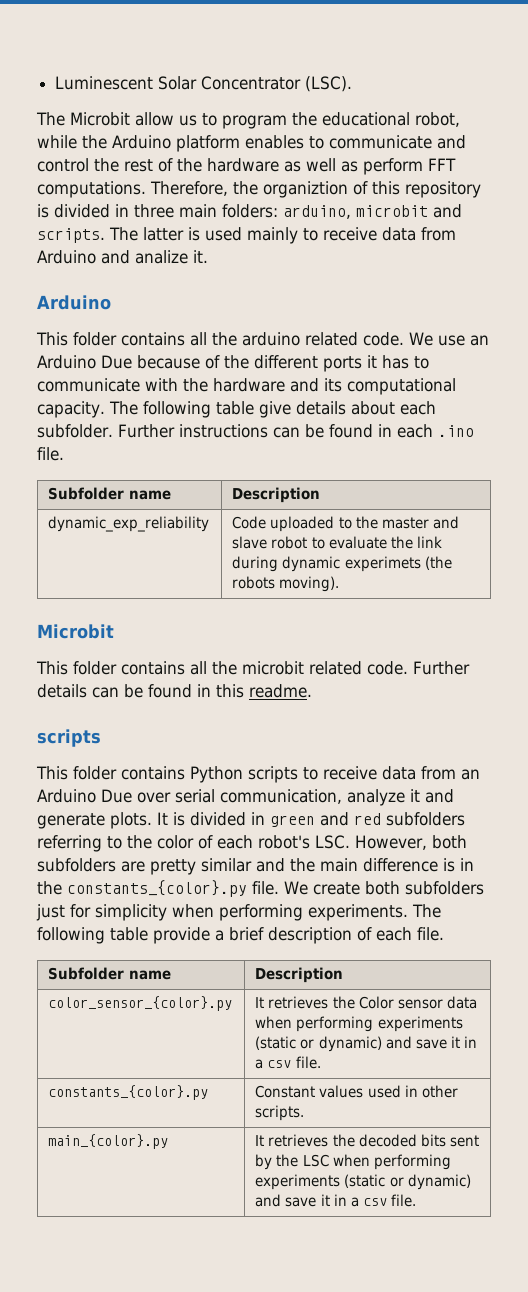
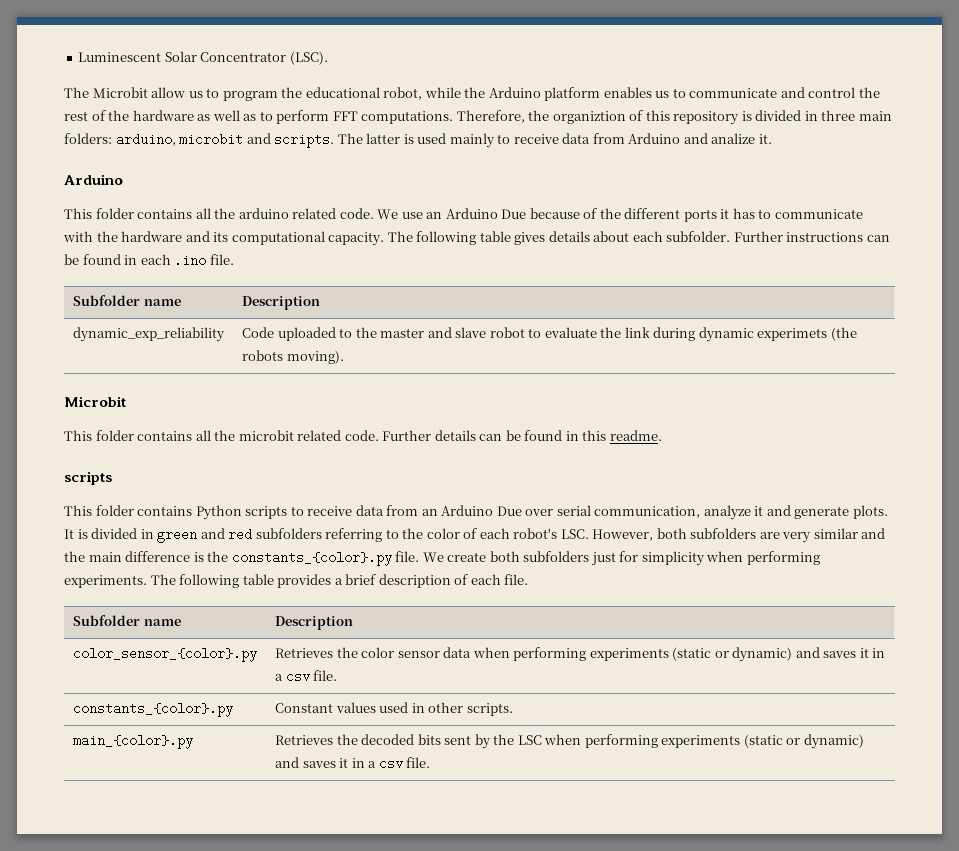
- The Microbit allow us to program the educational robot, while the Arduino platform enables to communicate and control the rest of the hardware as well as perform FFT computations.
+ The Microbit allow us to program the educational robot, while the Arduino platform enables us to communicate and control the rest of the hardware as well as to perform FFT computations.
- The following table give details about each subfolder.
+ The following table gives details about each subfolder.
- It is divided in green and red subfolders referring to the color of each robot's LSC. However, both subfolders are pretty similar and the main difference is in the constants_{color}.py file.
+ It is divided in green and red subfolders referring to the color of each robot's LSC. However, both subfolders are very similar and the main difference is the constants_{color}.py file.
- The following table provide a brief description of each file.
+ The following table provides a brief description of each file.
- color_sensor_{color}.py | It retrieves the Color sensor data when performing experiments (static or dynamic) and save it in a csv file.
+ color_sensor_{color}.py | Retrieves the color sensor data when performing experiments (static or dynamic) and saves it in a csv file.
- main_{color}.py | It retrieves the decoded bits sent by the LSC when performing experiments (static or dynamic) and save it in a csv file.
+ main_{color}.py | Retrieves the decoded bits sent by the LSC when performing experiments (static or dynamic) and saves it in a csv file.

